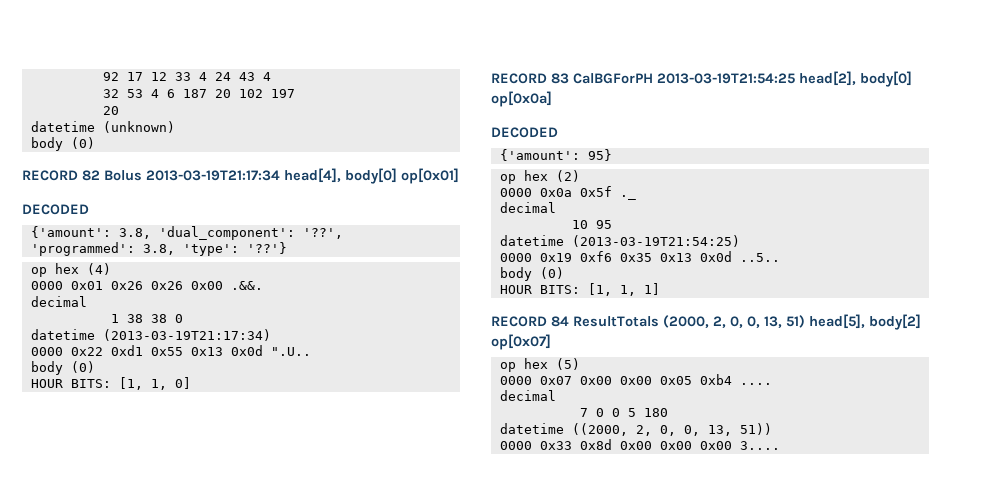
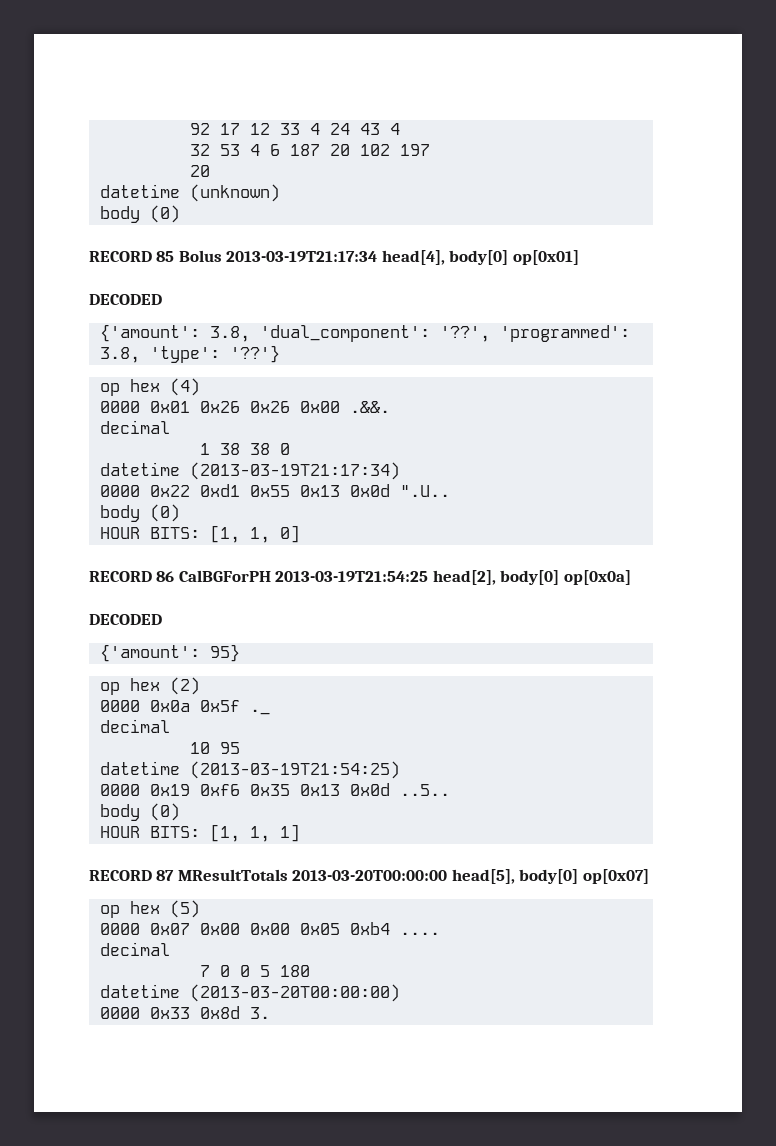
- RECORD 82 Bolus 2013-03-19T21:17:34 head[4], body[0] op[0x01]
+ RECORD 85 Bolus 2013-03-19T21:17:34 head[4], body[0] op[0x01]
- RECORD 83 CalBGForPH 2013-03-19T21:54:25 head[2], body[0] op[0x0a]
+ RECORD 86 CalBGForPH 2013-03-19T21:54:25 head[2], body[0] op[0x0a]
- RECORD 84 ResultTotals (2000, 2, 0, 0, 13, 51) head[5], body[2] op[0x07]
+ RECORD 87 MResultTotals 2013-03-20T00:00:00 head[5], body[0] op[0x07]
- datetime ((2000, 2, 0, 0, 13, 51))
+ datetime (2013-03-20T00:00:00)
- 0000 0x33 0x8d 0x00 0x00 0x00 3....
+ 0000 0x33 0x8d 3.

